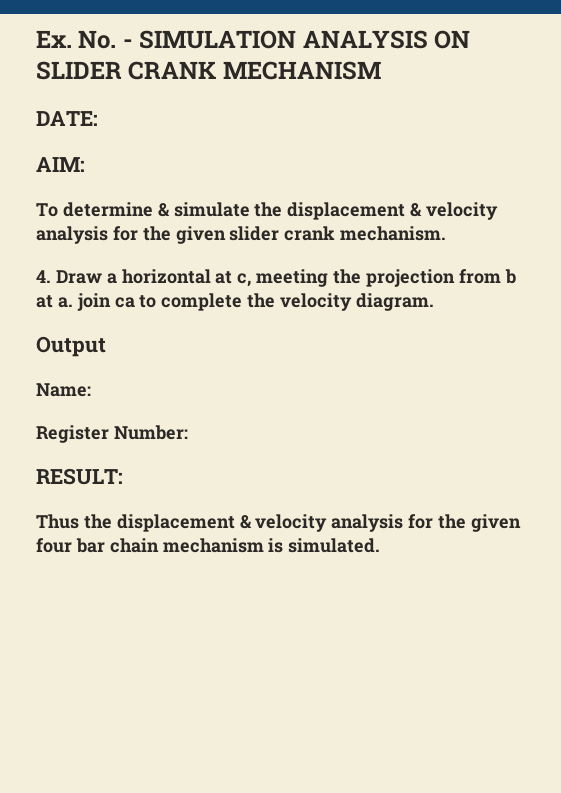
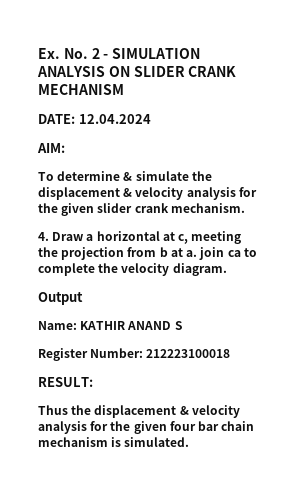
- Ex. No. - SIMULATION ANALYSIS ON SLIDER CRANK MECHANISM
+ Ex. No. 2 - SIMULATION ANALYSIS ON SLIDER CRANK MECHANISM
- DATE:
+ DATE: 12.04.2024
- Name:
+ Name: KATHIR ANAND S
- Register Number:
+ Register Number: 212223100018

